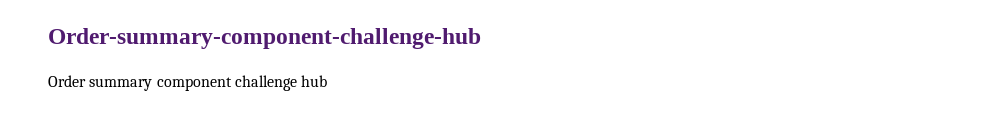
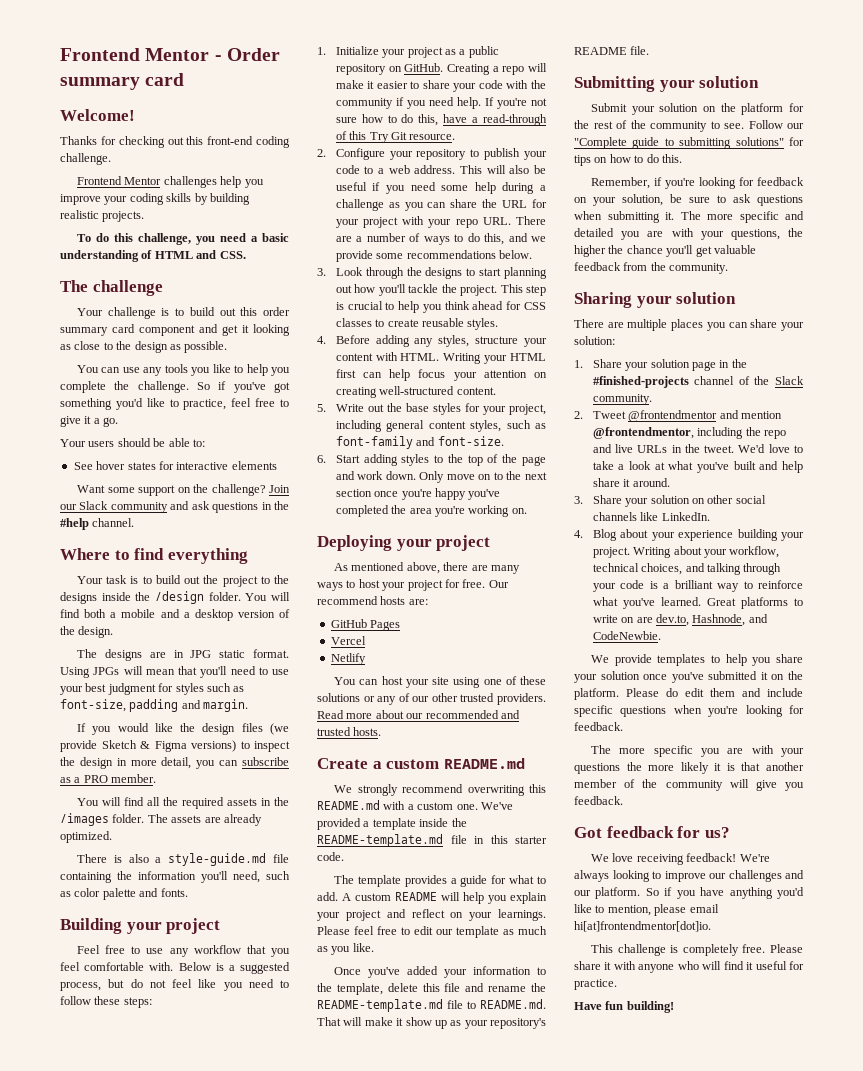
- Order-summary-component-challenge-hub
- Order summary component challenge hub
+ Frontend Mentor - Order summary card
+ Welcome!
+ Thanks for checking out this front-end coding challenge.
+ Frontend Mentor challenges help you improve your coding skills by building realistic projects.
+ To do this challenge, you need a basic understanding of HTML and CSS.
+ The challenge
+ Your challenge is to build out this order summary card component and get it looking as close to the design as possible.
+ You can use any tools you like to help you complete the challenge. So if you've got something you'd like to practice, feel free to give it a go.
+ Your users should be able to:
+ See hover states for interactive elements
+ Want some support on the challenge? Join our Slack community and ask questions in the #help channel.
+ Where to find everything
+ Your task is to build out the project to the designs inside the /design folder. You will find both a mobile and a desktop version of the design.
+ The designs are in JPG static format. Using JPGs will mean that you'll need to use your best judgment for styles such as font-size, padding and margin.
+ If you would like the design files (we provide Sketch & Figma versions) to inspect the design in more detail, you can subscribe as a PRO member.
+ You will find all the required assets in the /images folder. The assets are already optimized.
+ There is also a style-guide.md file containing the information you'll need, such as color palette and fonts.
+ Building your project
+ Feel free to use any workflow that you feel comfortable with. Below is a suggested process, but do not feel like you need to follow these steps:
+ 1. Initialize your project as a public repository on GitHub. Creating a repo will make it easier to share your code with the community if you need help. If you're not sure how to do this, have a read-through of this Try Git resource.
+ 2. Configure your repository to publish your code to a web address. This will also be useful if you need some help during a challenge as you can share the URL for your project with your repo URL. There are a number of ways to do this, and we provide some recommendations below.
+ 3. Look through the designs to start planning out how you'll tackle the project. This step is crucial to help you think ahead for CSS classes to create reusable styles.
+ 4. Before adding any styles, structure your content with HTML. Writing your HTML first can help focus your attention on creating well-structured content.
+ 5. Write out the base styles for your project, including general content styles, such as font-family and font-size.
+ 6. Start adding styles to the top of the page and work down. Only move on to the next section once you're happy you've completed the area you're working on.
+ Deploying your project
+ As mentioned above, there are many ways to host your project for free. Our recommend hosts are:
+ GitHub Pages
+ Vercel
+ Netlify
+ You can host your site using one of these solutions or any of our other trusted providers. Read more about our recommended and trusted hosts.
+ Create a custom README.md
+ We strongly recommend overwriting this README.md with a custom one. We've provided a template inside the README-template.md file in this starter code.
+ The template provides a guide for what to add. A custom README will help you explain your project and reflect on your learnings. Please feel free to edit our template as much as you like.
+ Once you've added your information to the template, delete this file and rename the README-template.md file to README.md. That will make it show up as your repository's README file.
+ Submitting your solution
+ Submit your solution on the platform for the rest of the community to see. Follow our "Complete guide to submitting solutions" for tips on how to do this.
+ Remember, if you're looking for feedback on your solution, be sure to ask questions when submitting it. The more specific and detailed you are with your questions, the higher the chance you'll get valuable feedback from the community.
+ Sharing your solution
+ There are multiple places you can share your solution:
+ 1. Share your solution page in the #finished-projects channel of the Slack community.
+ 2. Tweet @frontendmentor and mention @frontendmentor, including the repo and live URLs in the tweet. We'd love to take a look at what you've built and help share it around.
+ 3. Share your solution on other social channels like LinkedIn.
+ 4. Blog about your experience building your project. Writing about your workflow, technical choices, and talking through your code is a brilliant way to reinforce what you've learned. Great platforms to write on are dev.to, Hashnode, and CodeNewbie.
+ We provide templates to help you share your solution once you've submitted it on the platform. Please do edit them and include specific questions when you're looking for feedback.
+ The more specific you are with your questions the more likely it is that another member of the community will give you feedback.
+ Got feedback for us?
+ We love receiving feedback! We're always looking to improve our challenges and our platform. So if you have anything you'd like to mention, please email hi[at]frontendmentor[dot]io.
+ This challenge is completely free. Please share it with anyone who will find it useful for practice.
+ Have fun building!

